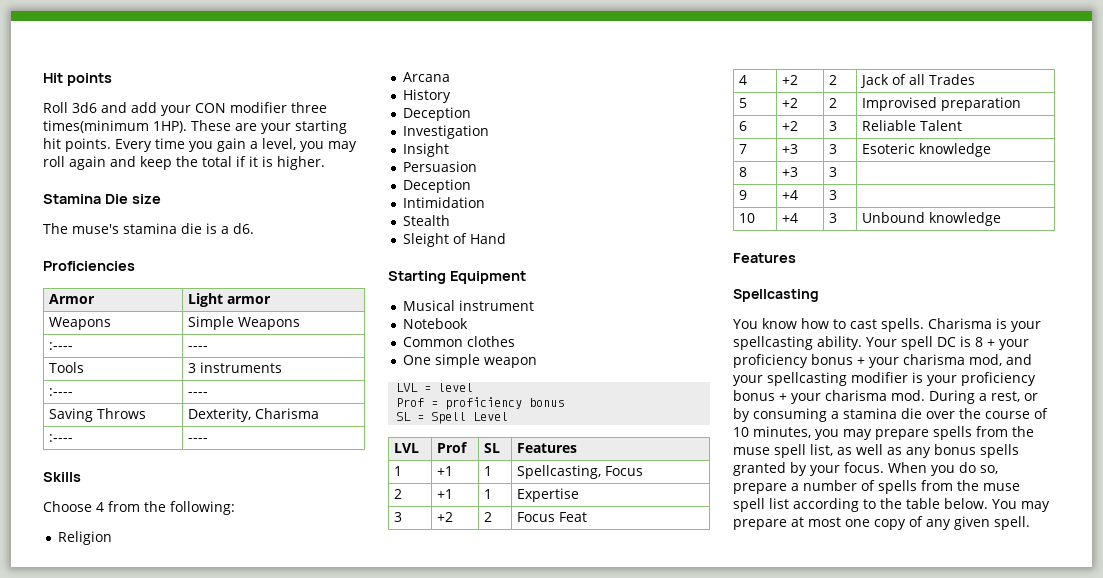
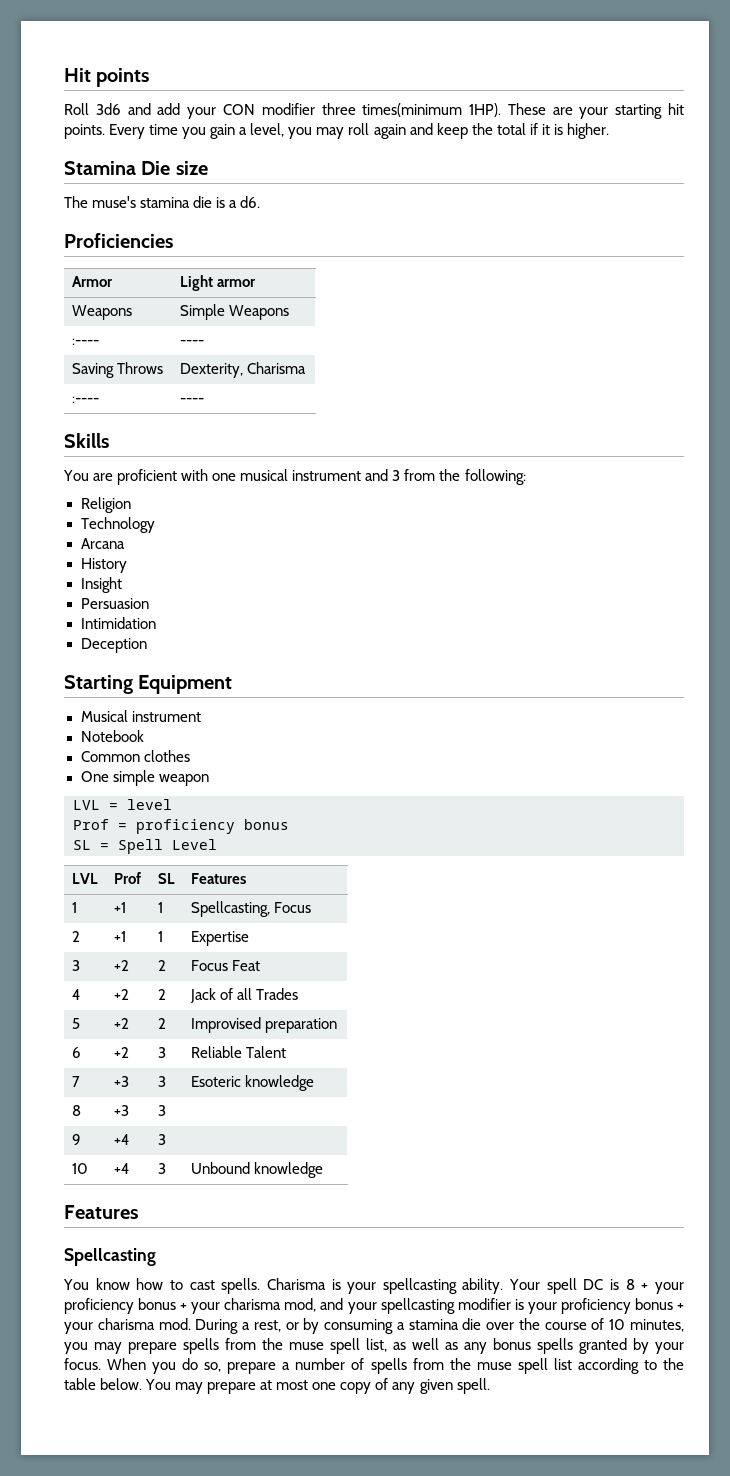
- Tools | 3 instruments
- :---- | ----
- Choose 4 from the following:
+ You are proficient with one musical instrument and 3 from the following:
+ Technology
  History
- Deception
- Investigation
  Persuasion
- Deception
- Stealth
- Sleight of Hand
+ Deception

